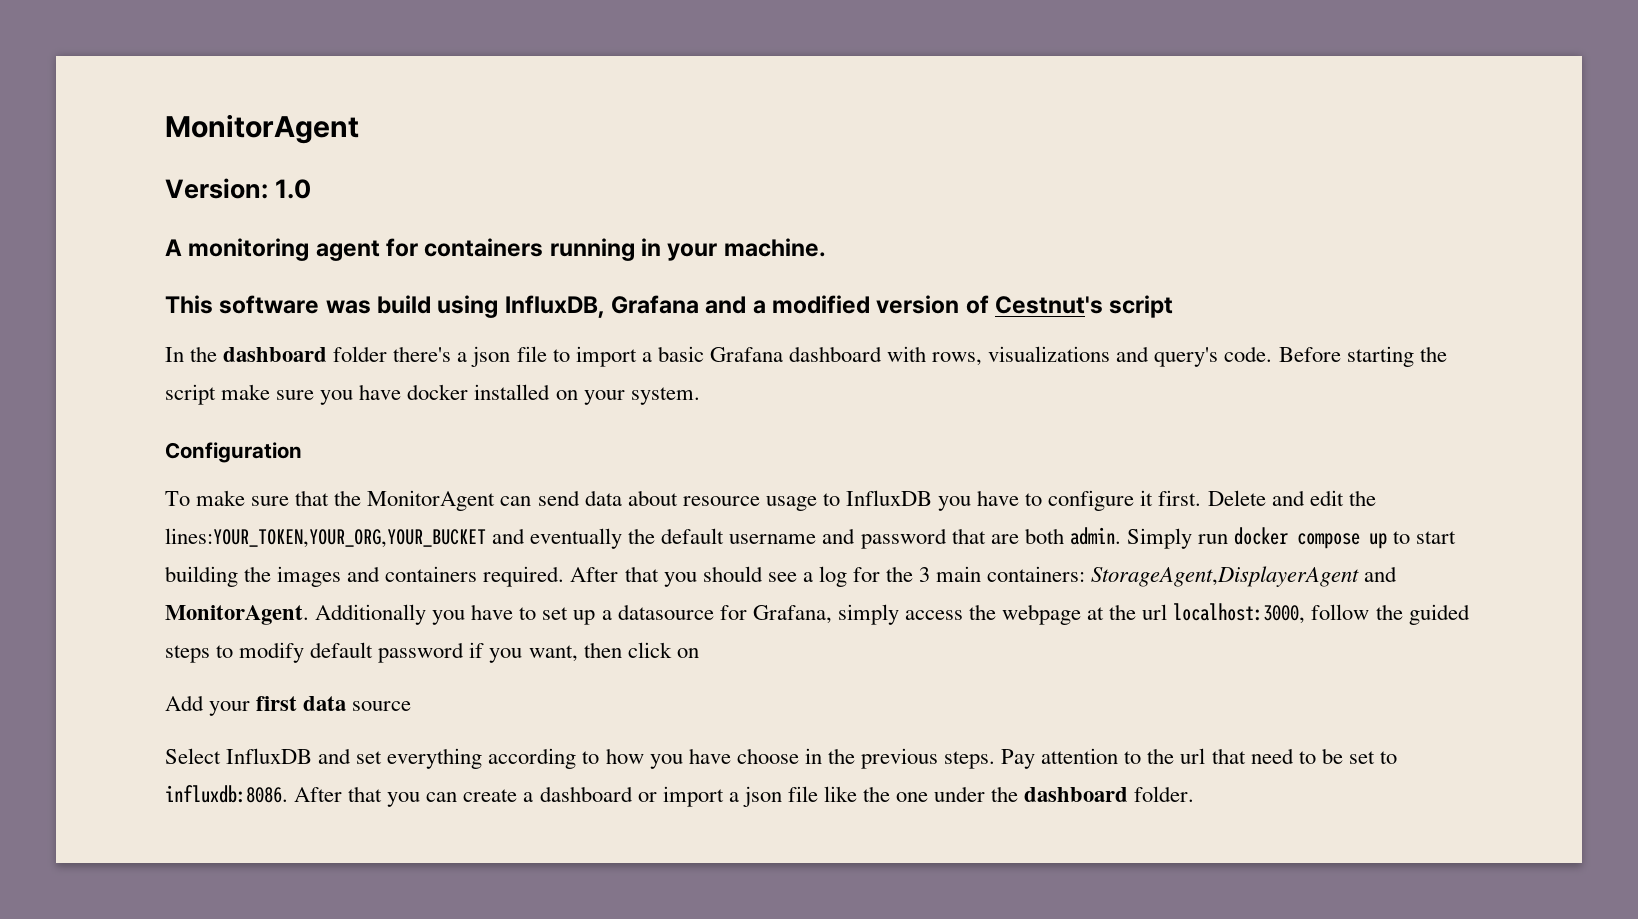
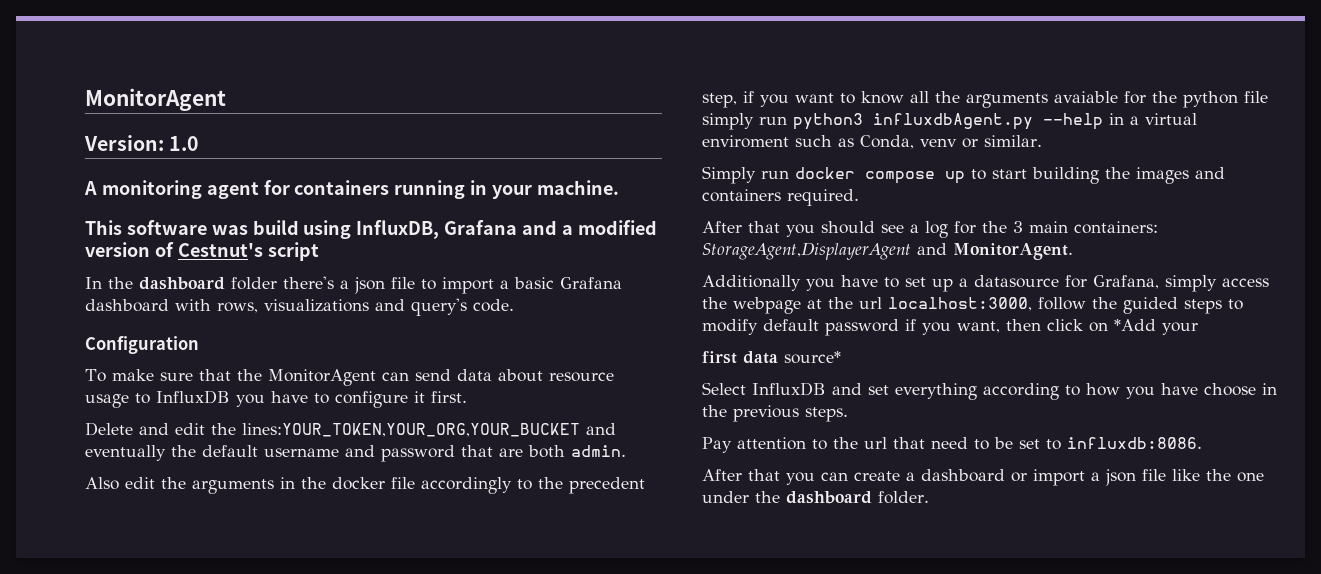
- Before starting the script make sure you have docker installed on your system.
- To make sure that the MonitorAgent can send data about resource usage to InfluxDB you have to configure it first. Delete and edit the lines:YOUR_TOKEN,YOUR_ORG,YOUR_BUCKET and eventually the default username and password that are both admin. Simply run docker compose up to start building the images and containers required. After that you should see a log for the 3 main containers:
+ To make sure that the MonitorAgent can send data about resource usage to InfluxDB you have to configure it first.
+ Delete and edit the lines:YOUR_TOKEN,YOUR_ORG,YOUR_BUCKET and eventually the default username and password that are both admin.
+ Also edit the arguments in the docker file accordingly to the precedent step, if you want to know all the arguments avaiable for the python file simply run python3 influxdbAgent.py --help in a virtual enviroment such as Conda, venv or similar.
+ Simply run docker compose up to start building the images and containers required.
+ After that you should see a log for the 3 main containers:
- StorageAgent,DisplayerAgent and MonitorAgent. Additionally you have to set up a datasource for Grafana, simply access the webpage at the url localhost:3000, follow the guided steps to modify default password if you want, then click on
- Add your first data source
+ StorageAgent,DisplayerAgent and MonitorAgent.
+ Additionally you have to set up a datasource for Grafana, simply access the webpage at the url localhost:3000, follow the guided steps to modify default password if you want, then click on *Add your
+ first data source*
- Select InfluxDB and set everything according to how you have choose in the previous steps. Pay attention to the url that need to be set to influxdb:8086. After that you can create a dashboard or import a json file like the one under the dashboard folder.
+ Select InfluxDB and set everything according to how you have choose in the previous steps.
+ Pay attention to the url that need to be set to influxdb:8086.
+ After that you can create a dashboard or import a json file like the one under the dashboard folder.

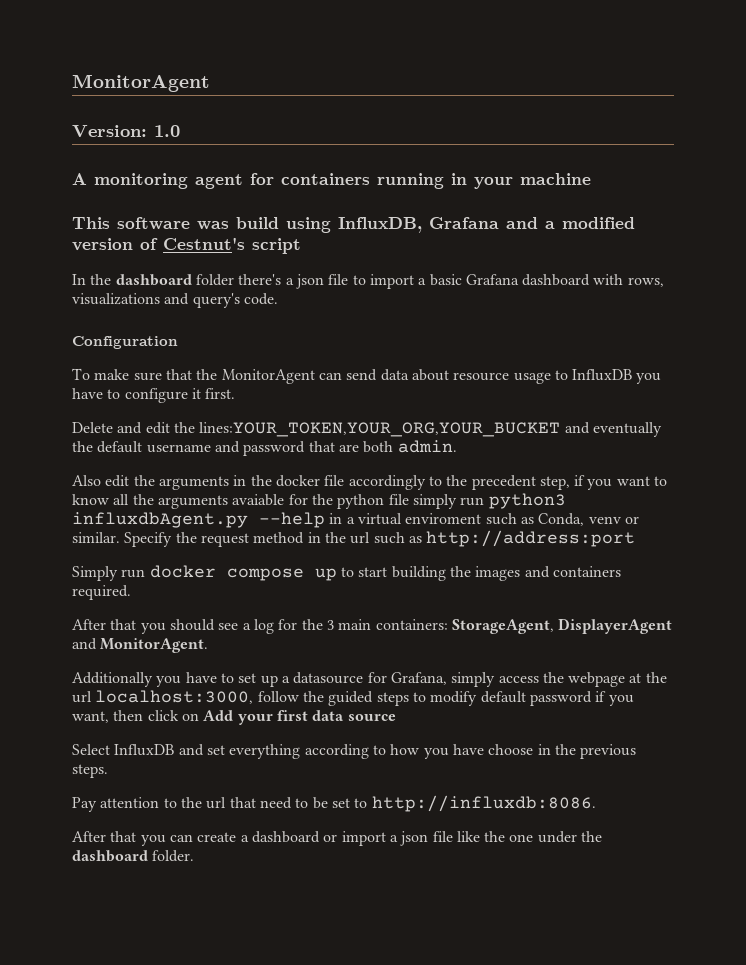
- A monitoring agent for containers running in your machine.
+ A monitoring agent for containers running in your machine
+ Specify the request method in the url such as http://address:port
- After that you should see a log for the 3 main containers: StorageAgent,DisplayerAgent and MonitorAgent.
+ After that you should see a log for the 3 main containers: StorageAgent, DisplayerAgent and MonitorAgent.
- Additionally you have to set up a datasource for Grafana, simply access the webpage at the url localhost:3000, follow the guided steps to modify default password if you want, then click on *Add your
- first data source*
+ Additionally you have to set up a datasource for Grafana, simply access the webpage at the url localhost:3000, follow the guided steps to modify default password if you want, then click on Add your first data source
- Pay attention to the url that need to be set to influxdb:8086.
+ Pay attention to the url that need to be set to http://influxdb:8086.

